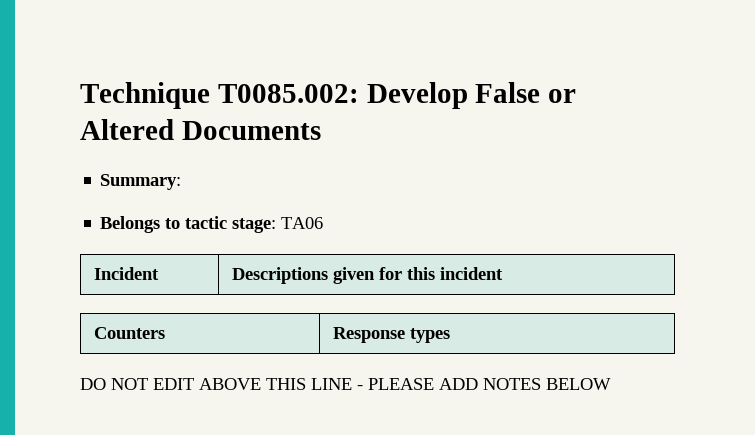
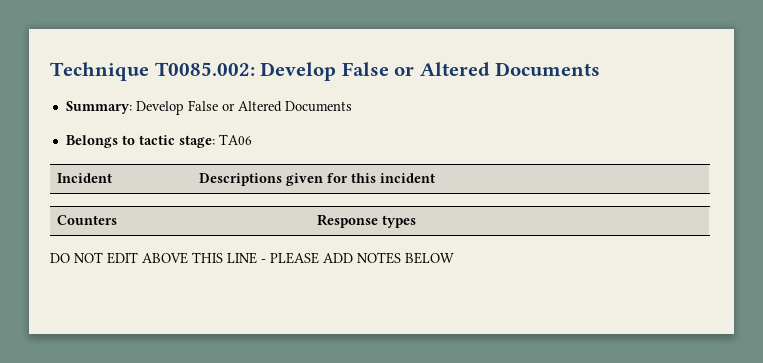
- Summary:
+ Summary: Develop False or Altered Documents

